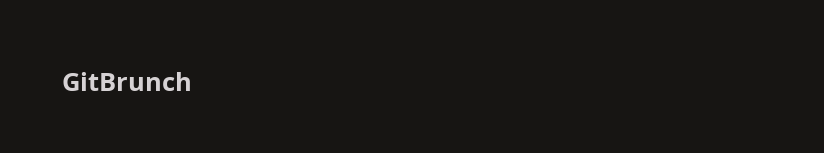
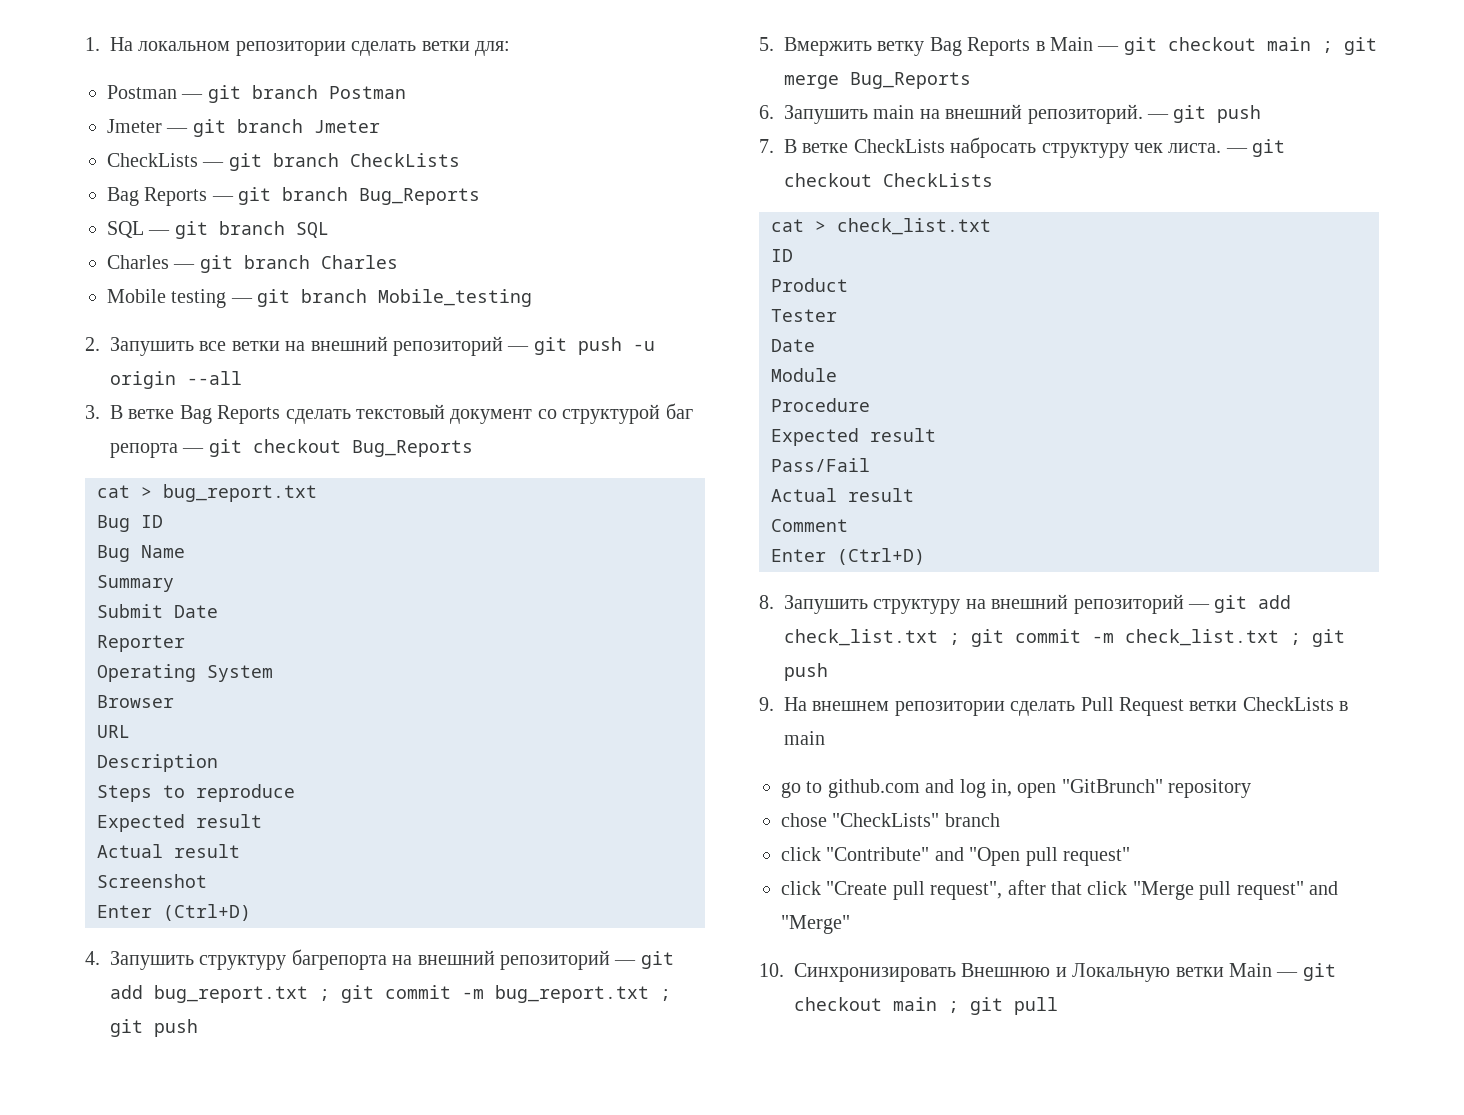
- GitBrunch
+ 1. На локальном репозитории сделать ветки для:
+ Postman — git branch Postman
+ Jmeter — git branch Jmeter
+ CheckLists — git branch CheckLists
+ Bag Reports — git branch Bug_Reports
+ SQL — git branch SQL
+ Charles — git branch Charles
+ Mobile testing — git branch Mobile_testing
+ 2. Запушить все ветки на внешний репозиторий — git push -u origin --all
+ 3. В ветке Bag Reports сделать текстовый документ со структурой баг репорта — git checkout Bug_Reports
+ cat > bug_report.txt
+ Bug ID
+ Bug Name
+ Summary
+ Submit Date
+ Reporter
+ Operating System
+ Browser
+ URL
+ Description
+ Steps to reproduce
+ Expected result
+ Actual result
+ Screenshot
+ Enter (Ctrl+D)
+ 4. Запушить структуру багрепорта на внешний репозиторий — git add bug_report.txt ; git commit -m bug_report.txt ; git push
+ 5. Вмержить ветку Bag Reports в Main — git checkout main ; git merge Bug_Reports
+ 6. Запушить main на внешний репозиторий. — git push
+ 7. В ветке CheckLists набросать структуру чек листа. — git checkout CheckLists
+ cat > check_list.txt
+ ID
+ Product
+ Tester
+ Date
+ Module
+ Procedure
+ Expected result
+ Pass/Fail
+ Actual result
+ Comment
+ Enter (Ctrl+D)
+ 8. Запушить структуру на внешний репозиторий — git add check_list.txt ; git commit -m check_list.txt ; git push
+ 9. На внешнем репозитории сделать Pull Request ветки CheckLists в main
+ go to github.com and log in, open "GitBrunch" repository
+ chose "CheckLists" branch
+ click "Contribute" and "Open pull request"
+ click "Create pull request", after that click "Merge pull request" and "Merge"
+ 10. Синхронизировать Внешнюю и Локальную ветки Main — git checkout main ; git pull

